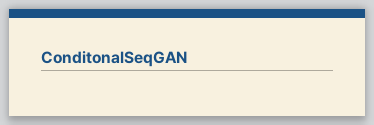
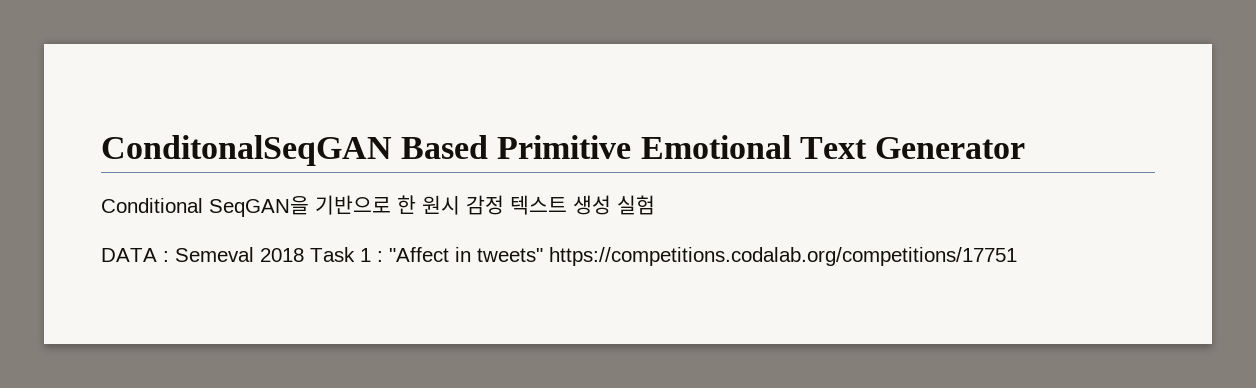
- ConditonalSeqGAN
+ ConditonalSeqGAN Based Primitive Emotional Text Generator
+ Conditional SeqGAN을 기반으로 한 원시 감정 텍스트 생성 실험
+ DATA : Semeval 2018 Task 1 : "Affect in tweets" https://competitions.codalab.org/competitions/17751

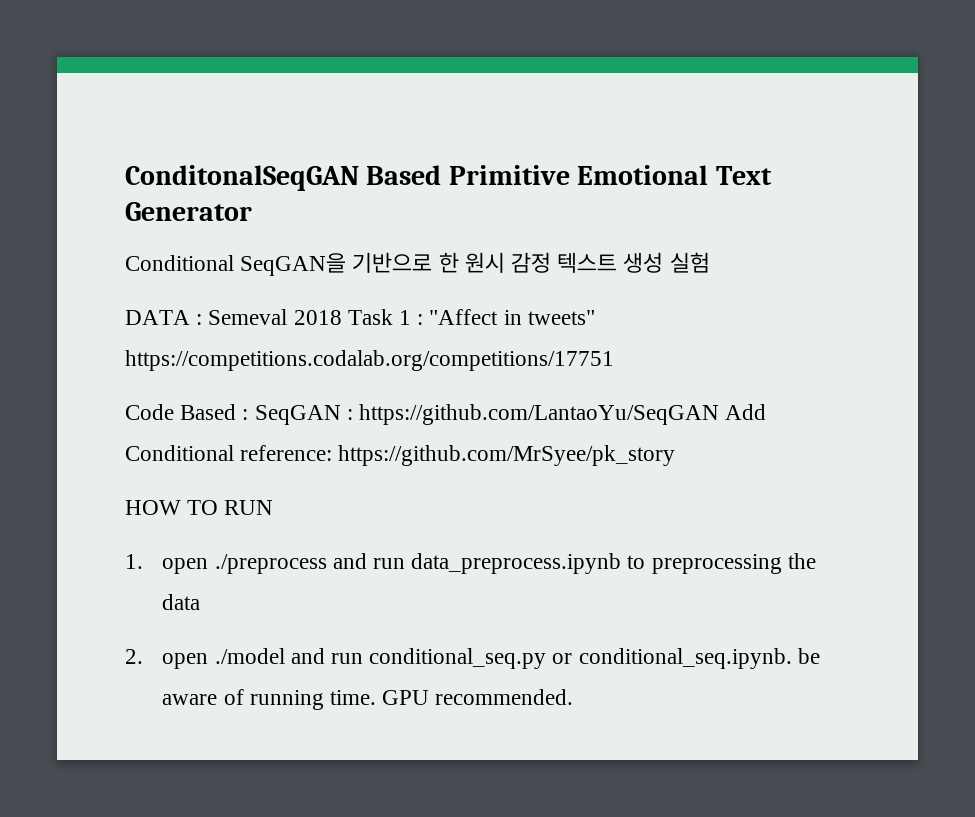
+ Code Based : SeqGAN : https://github.com/LantaoYu/SeqGAN Add Conditional reference: https://github.com/MrSyee/pk_story
+ HOW TO RUN
+ 1. open ./preprocess and run data_preprocess.ipynb to preprocessing the data
+ 2. open ./model and run conditional_seq.py or conditional_seq.ipynb. be aware of running time. GPU recommended.

